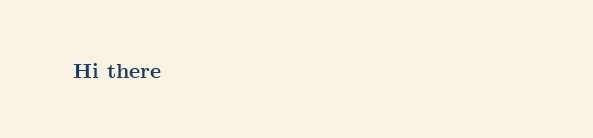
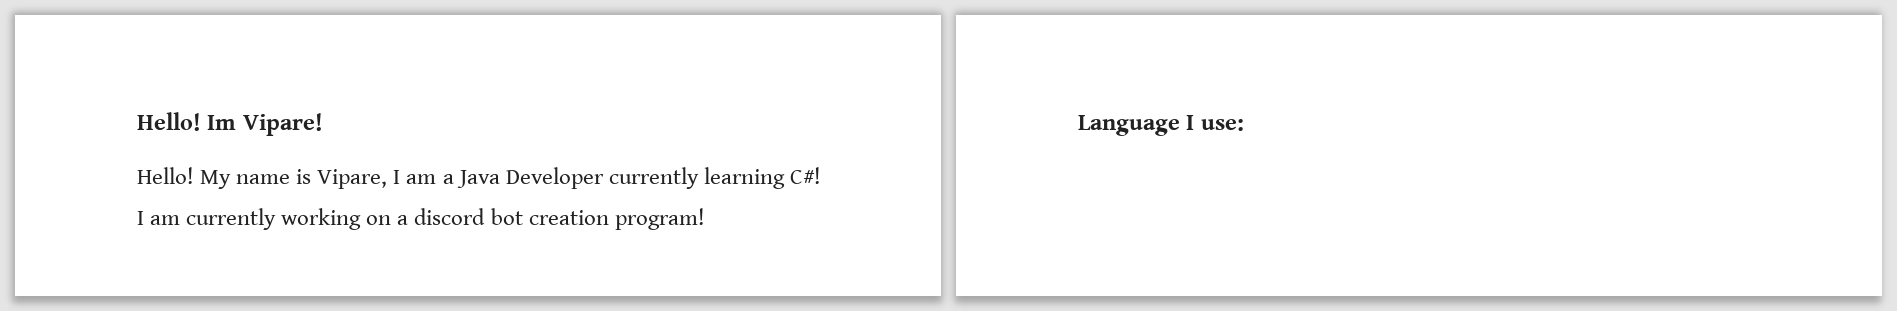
- Hi there
+ Hello! Im Vipare!
+ Hello! My name is Vipare, I am a Java Developer currently learning C#!
+ I am currently working on a discord bot creation program!
+ Language I use:

